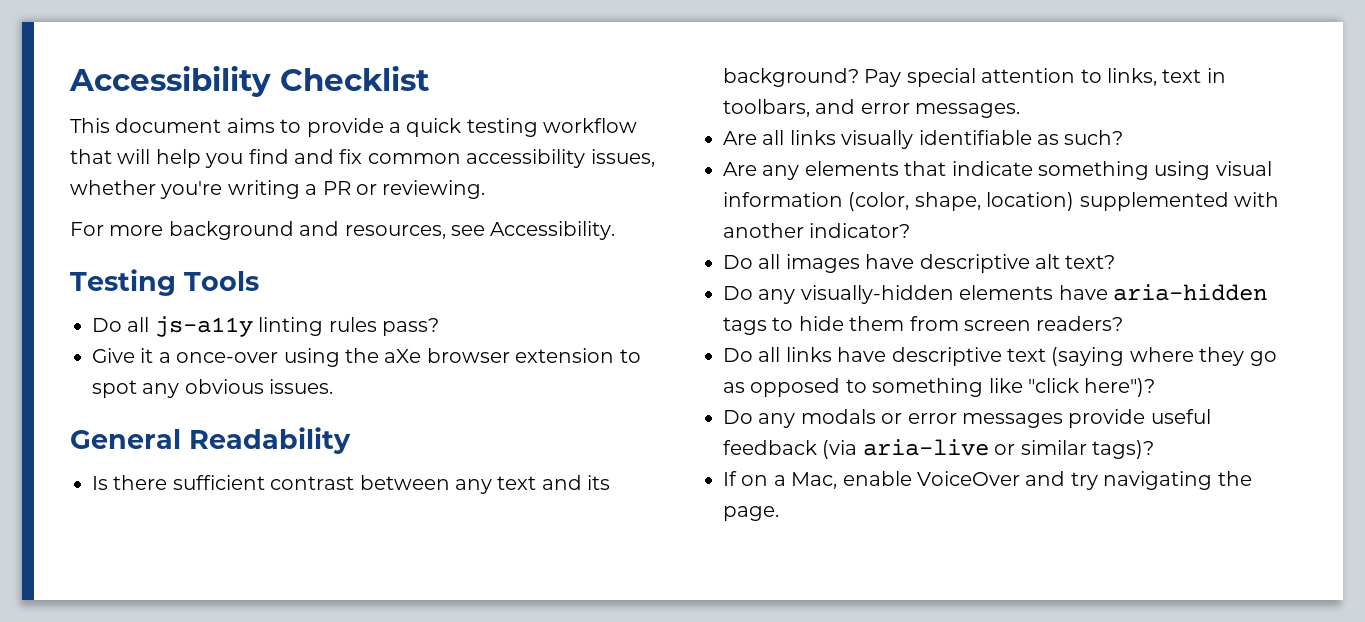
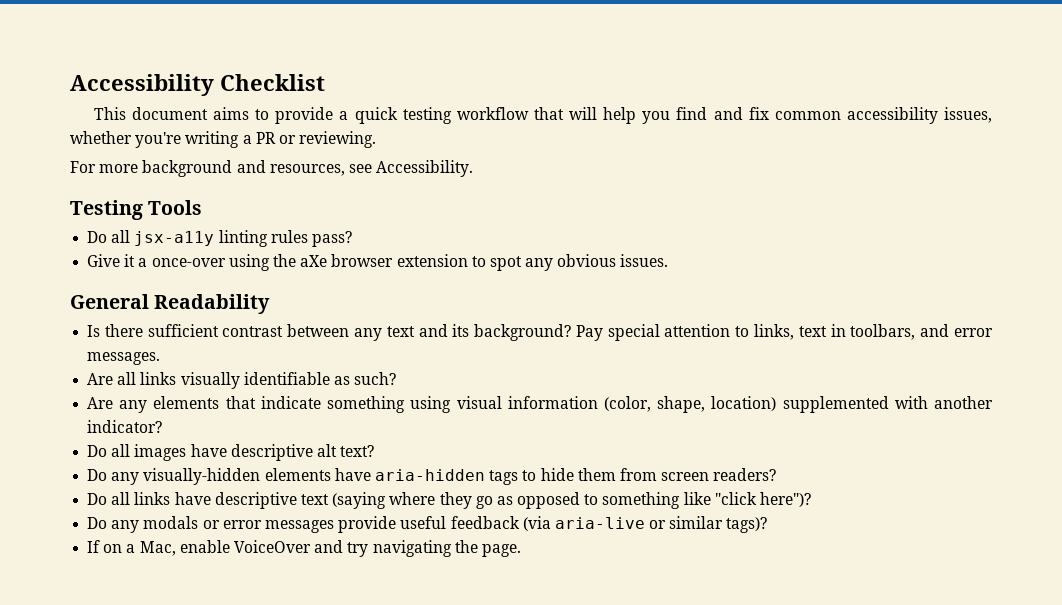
- Do all js-a11y linting rules pass?
+ Do all jsx-a11y linting rules pass?

